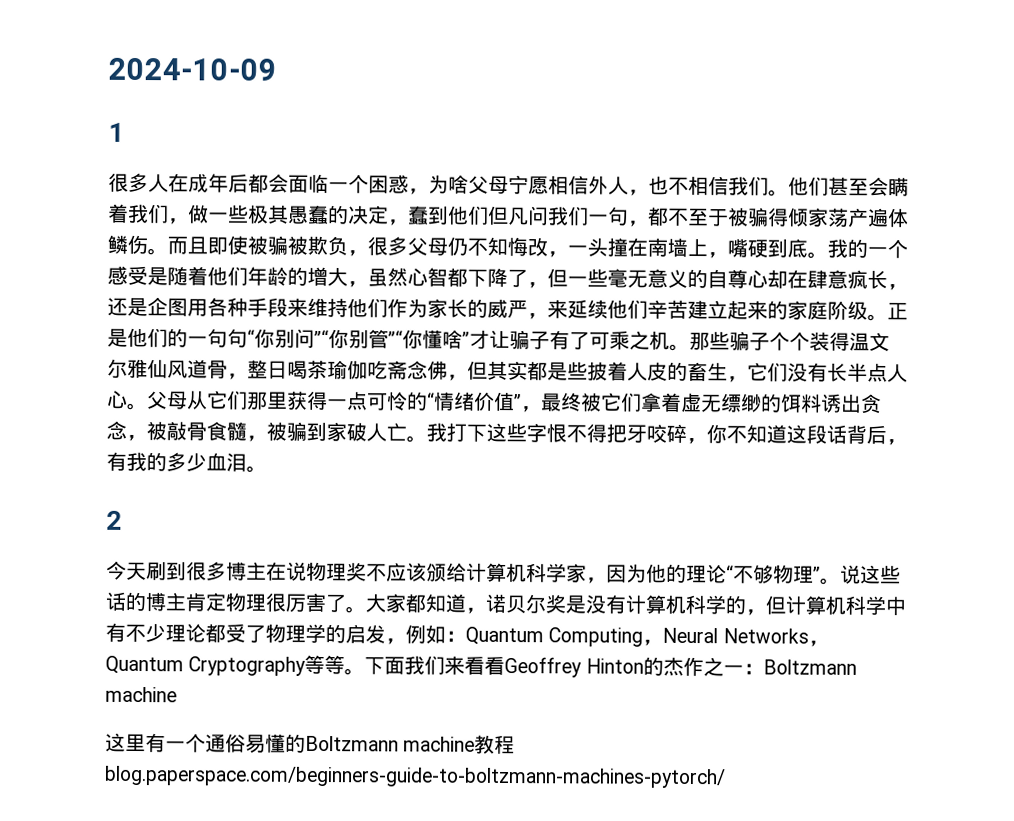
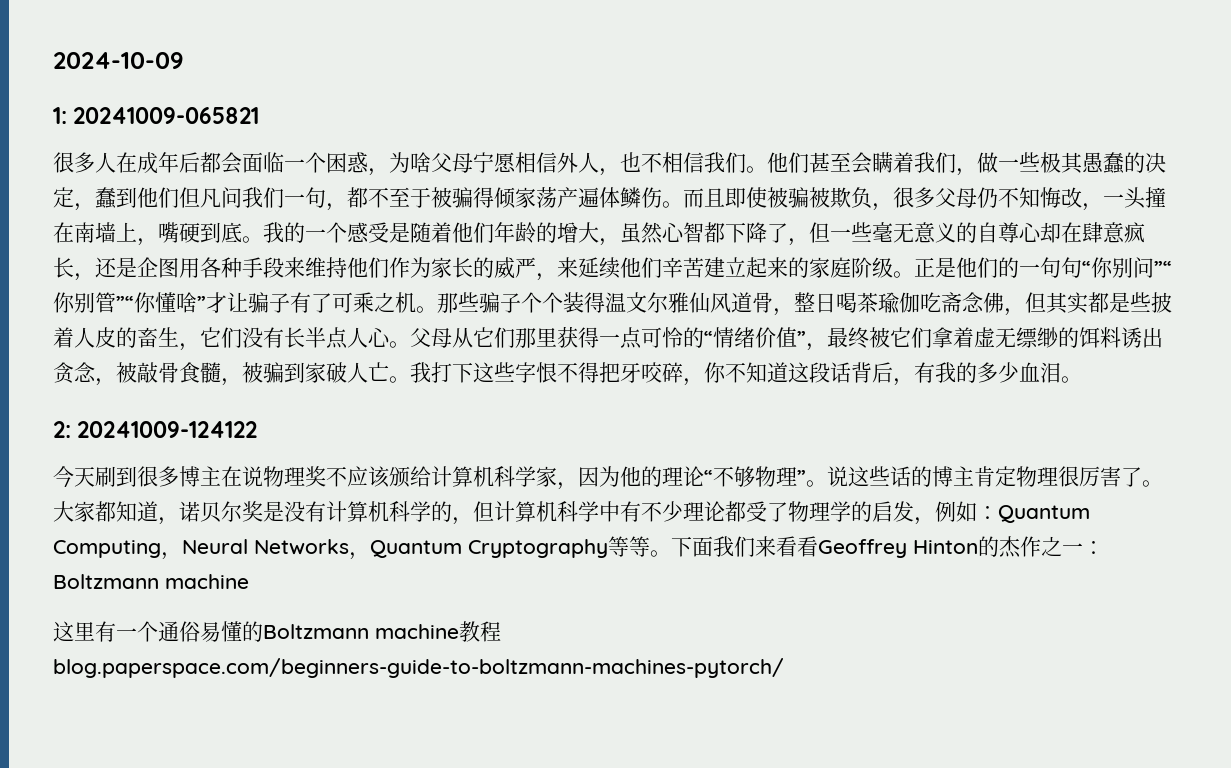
- 1
+ 1: 20241009-065821
- 2
+ 2: 20241009-124122

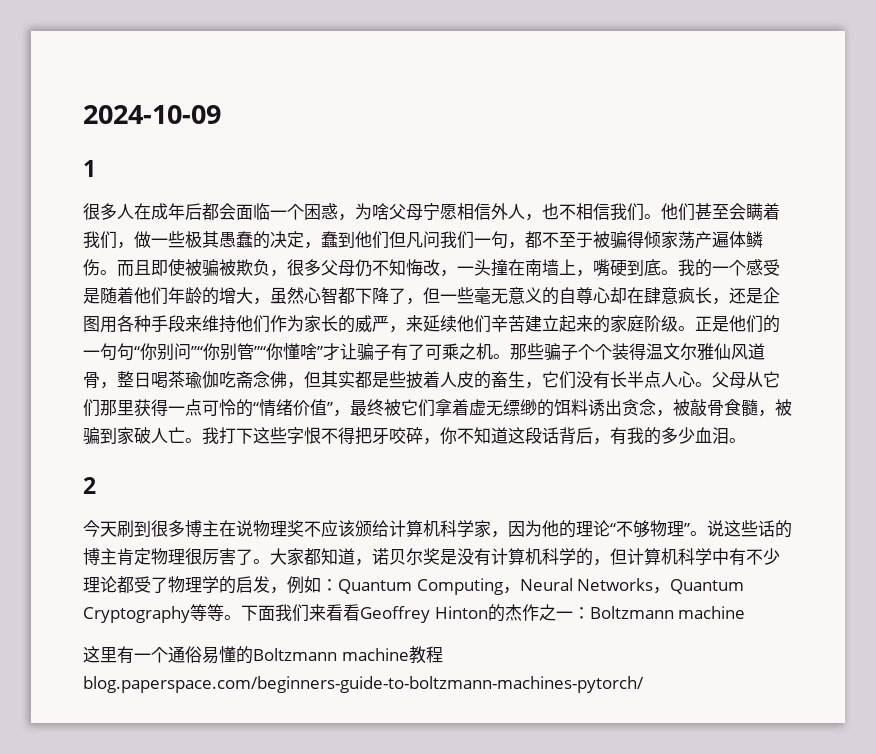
- 1: 20241009-065821
+ 1
- 2: 20241009-124122
+ 2

